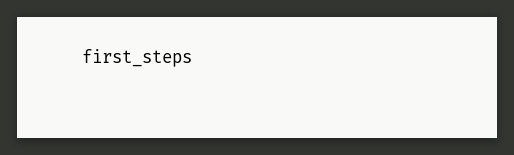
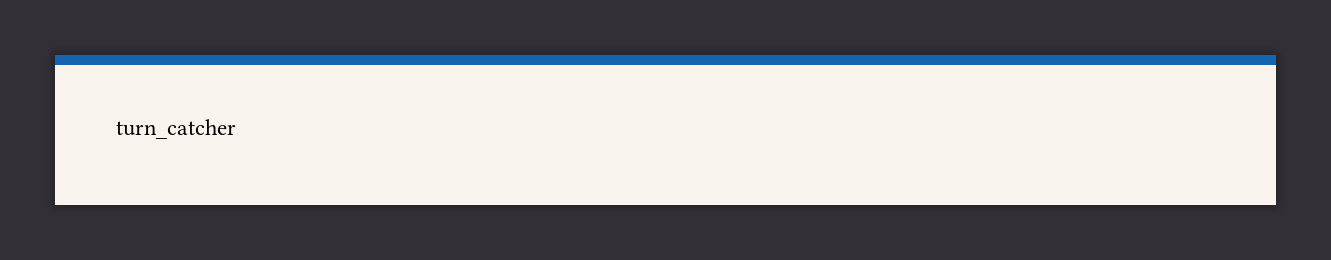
- first_steps
+ turn_catcher

